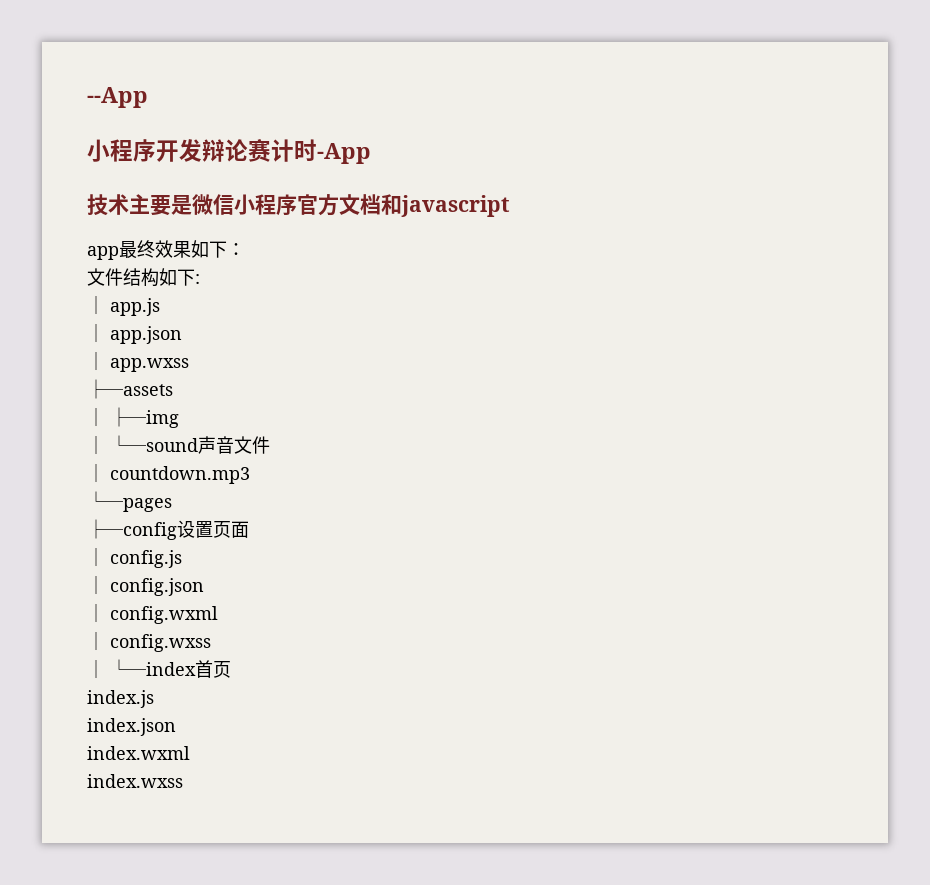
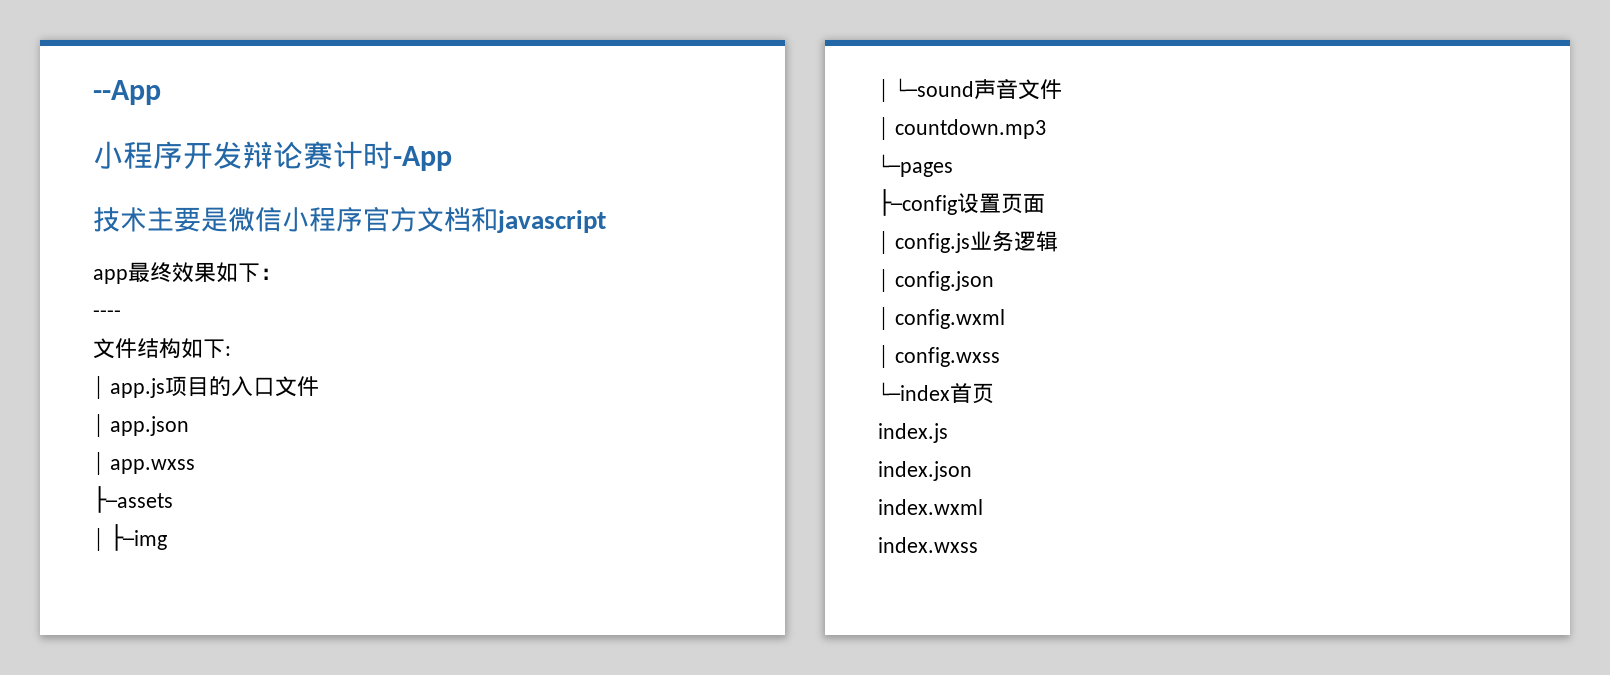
+ ----
- │ app.js
+ │ app.js项目的入口文件
- │ config.js
+ │ config.js业务逻辑
- │ └─index首页
+ └─index首页

